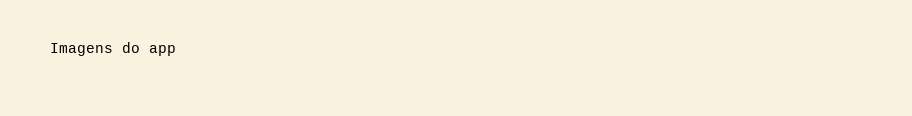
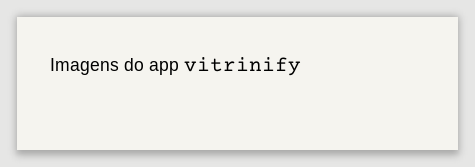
- Imagens do app
+ Imagens do app vitrinify

